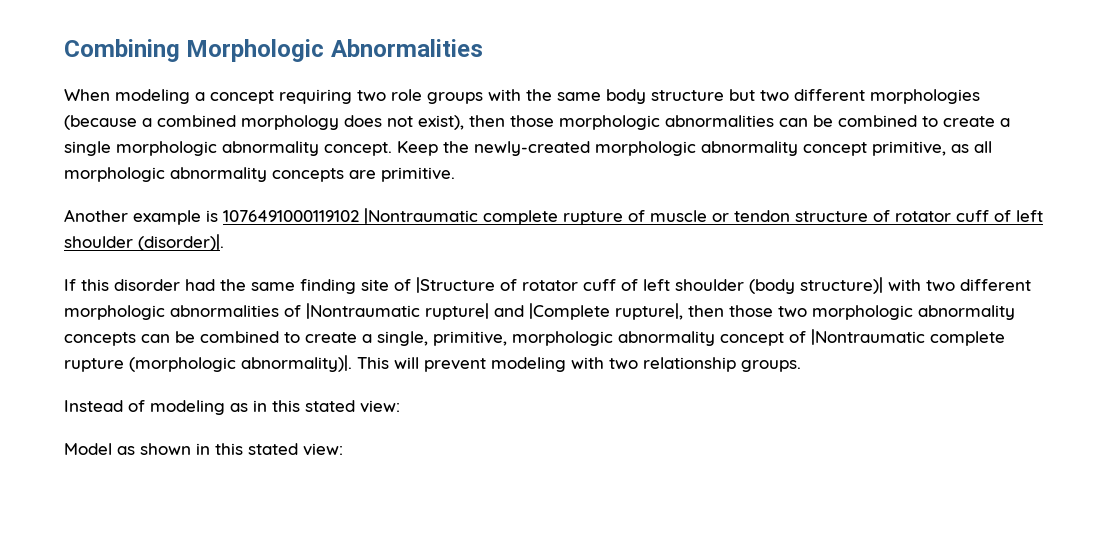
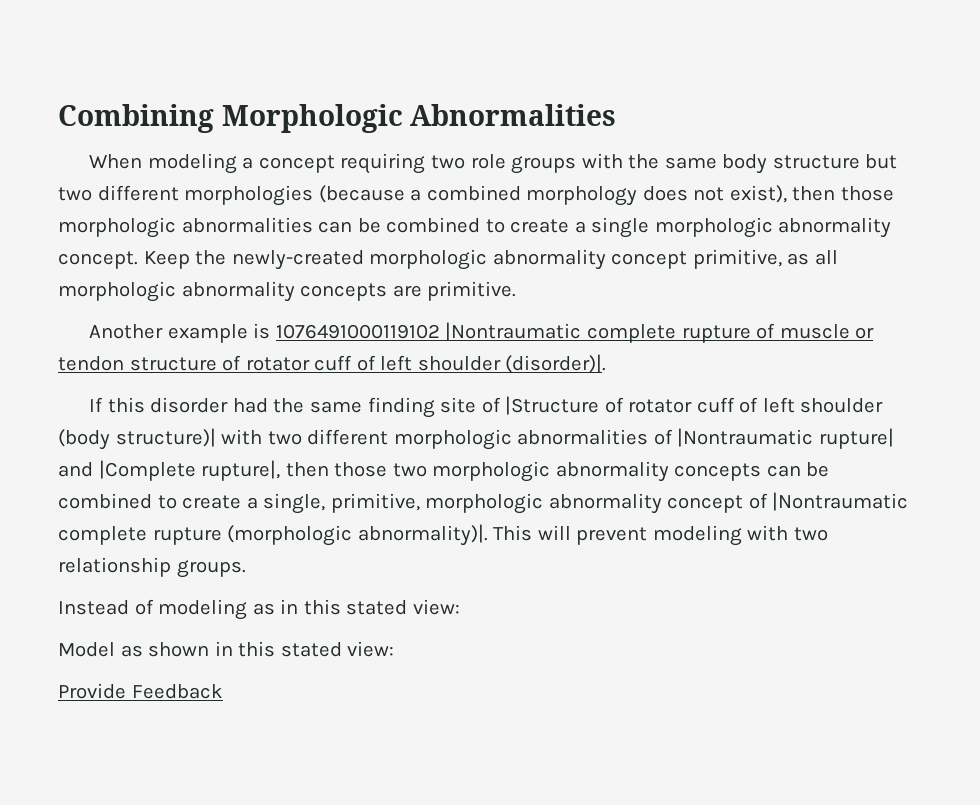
+ Provide Feedback

